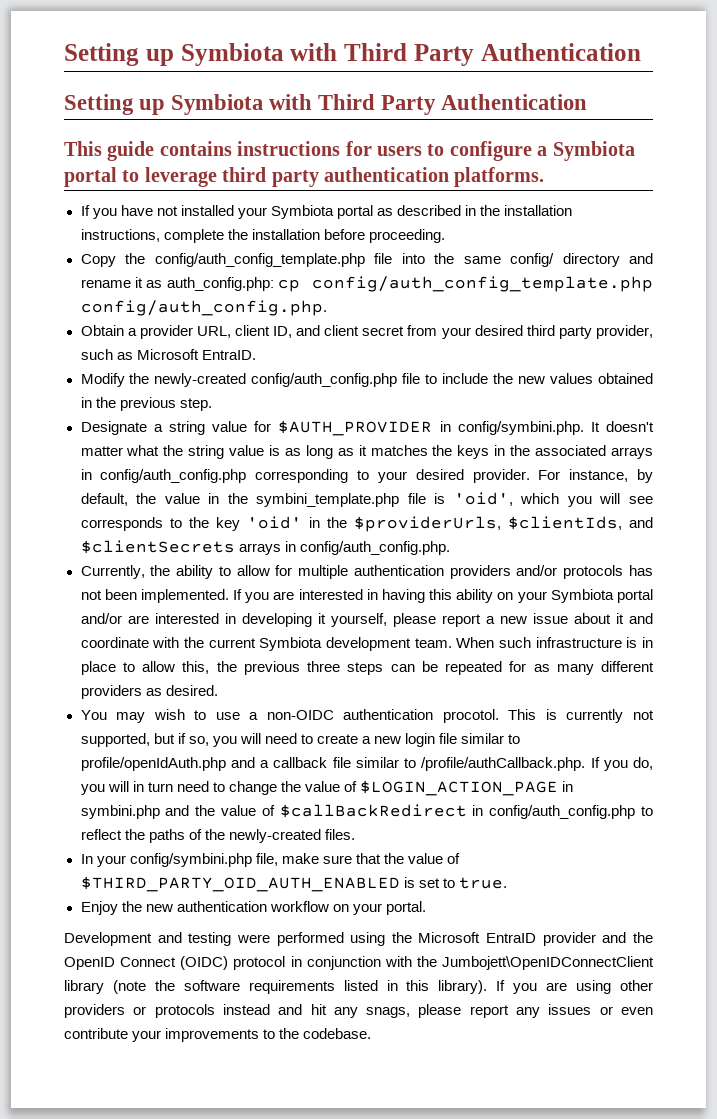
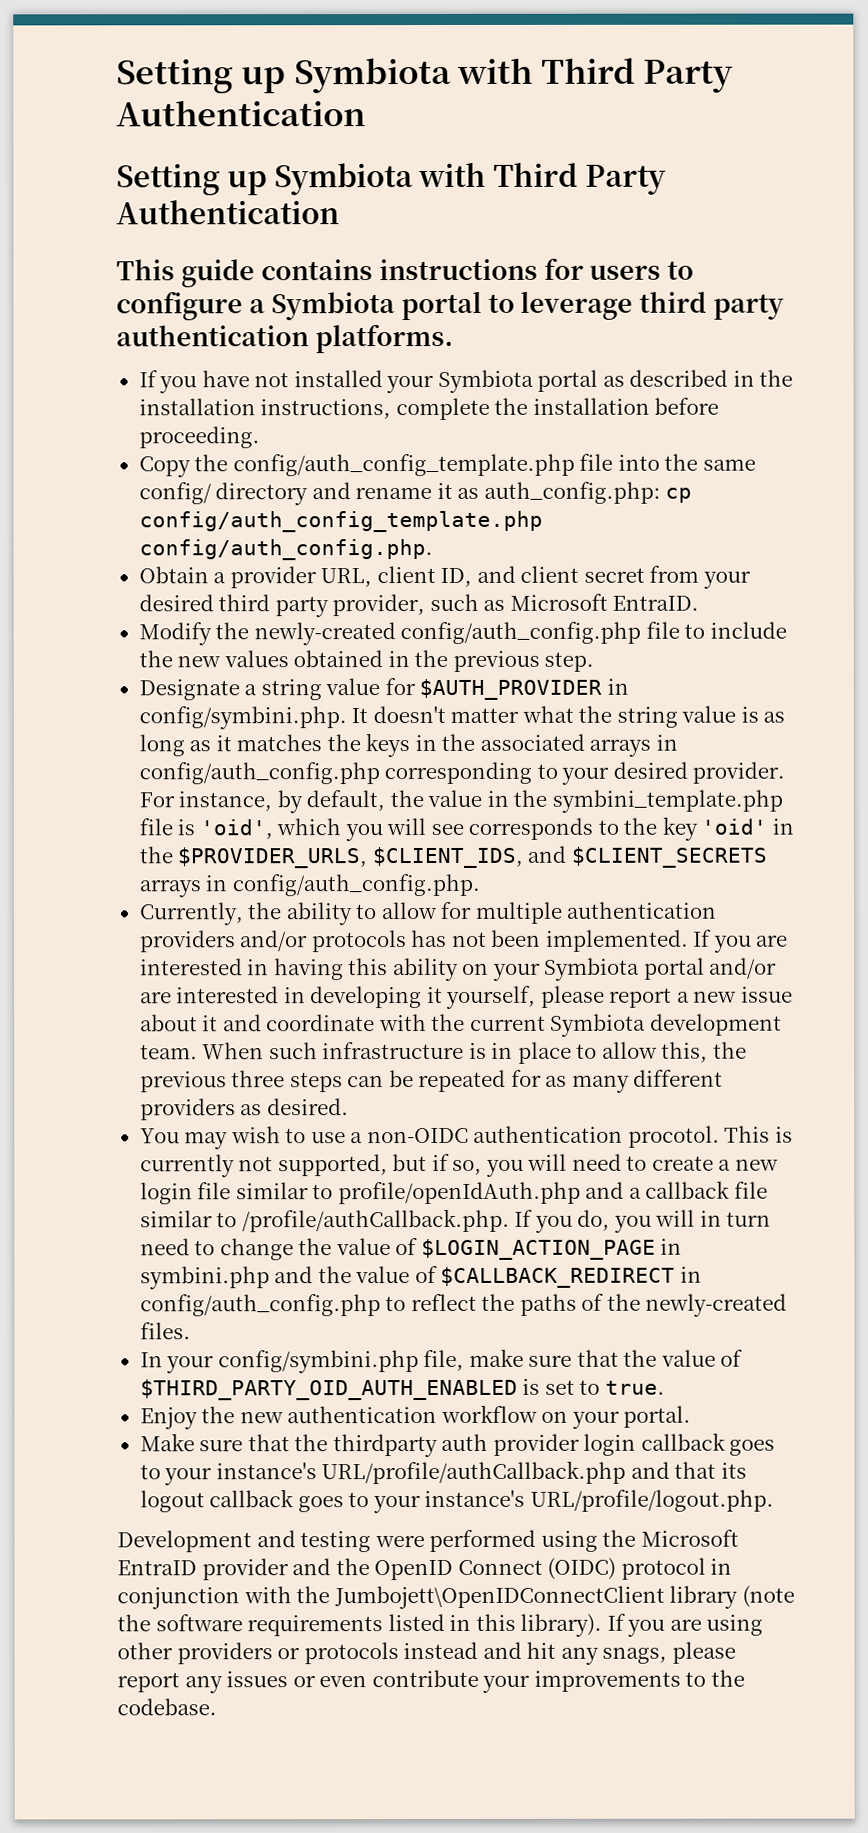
- For instance, by default, the value in the symbini_template.php file is 'oid', which you will see corresponds to the key 'oid' in the $providerUrls, $clientIds, and $clientSecrets arrays in config/auth_config.php.
+ For instance, by default, the value in the symbini_template.php file is 'oid', which you will see corresponds to the key 'oid' in the $PROVIDER_URLS, $CLIENT_IDS, and $CLIENT_SECRETS arrays in config/auth_config.php.
- This is currently not supported, but if so, you will need to create a new login file similar to profile/openIdAuth.php and a callback file similar to /profile/authCallback.php. If you do, you will in turn need to change the value of $LOGIN_ACTION_PAGE in symbini.php and the value of $callBackRedirect in config/auth_config.php to reflect the paths of the newly-created files.
+ This is currently not supported, but if so, you will need to create a new login file similar to profile/openIdAuth.php and a callback file similar to /profile/authCallback.php. If you do, you will in turn need to change the value of $LOGIN_ACTION_PAGE in symbini.php and the value of $CALLBACK_REDIRECT in config/auth_config.php to reflect the paths of the newly-created files.
+ Make sure that the thirdparty auth provider login callback goes to your instance's URL/profile/authCallback.php and that its logout callback goes to your instance's URL/profile/logout.php.

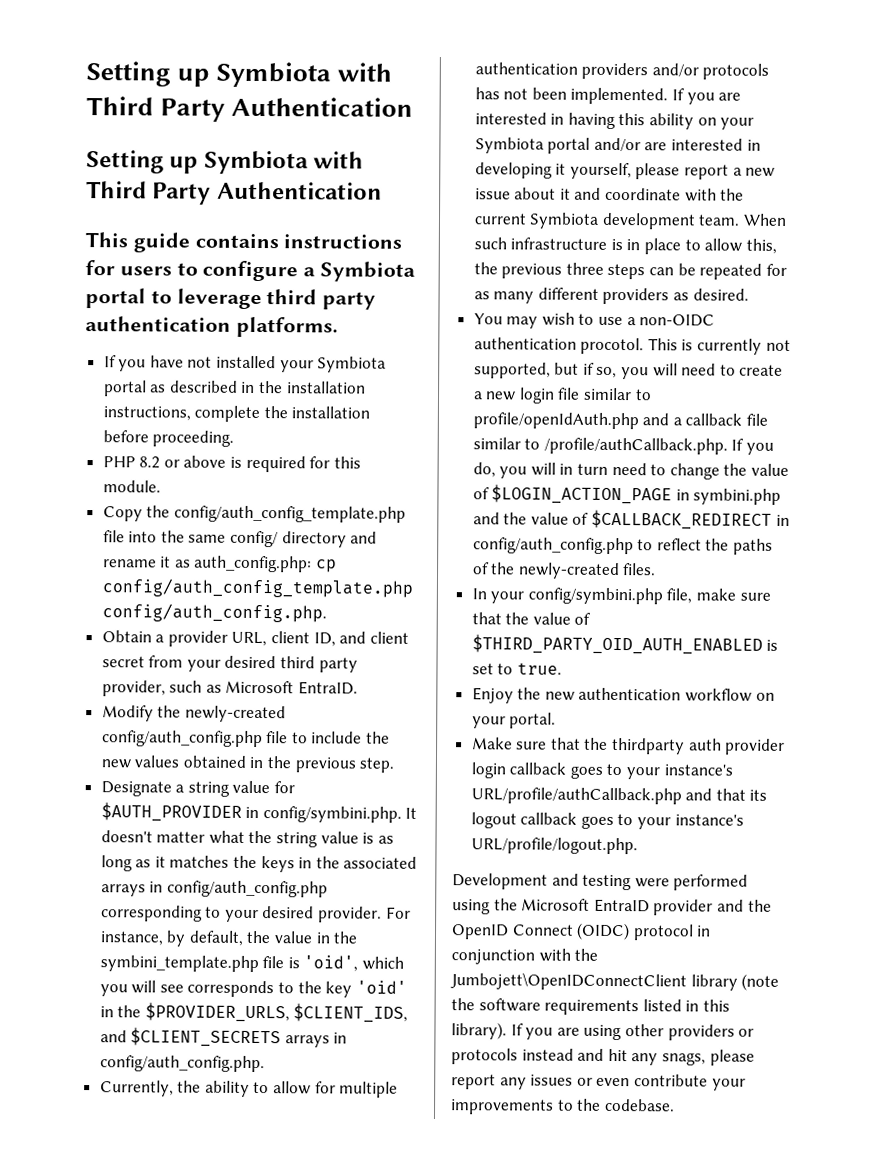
+ PHP 8.2 or above is required for this module.

